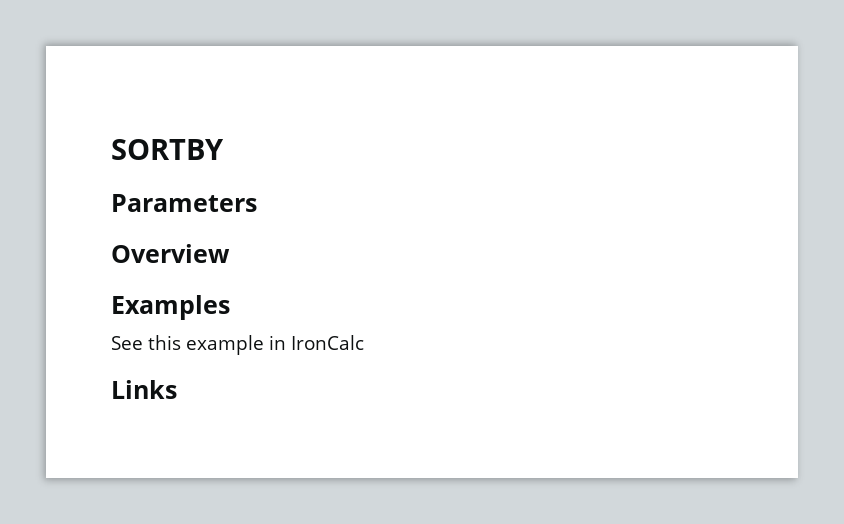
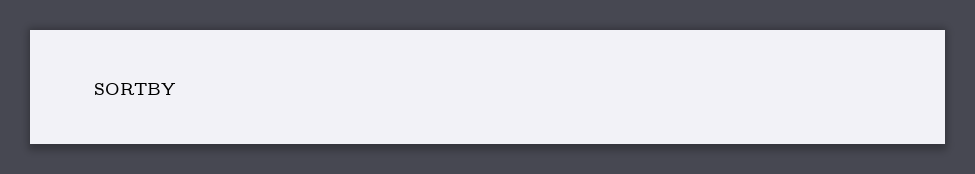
- Parameters
- Overview
- Examples
- See this example in IronCalc
- Links

